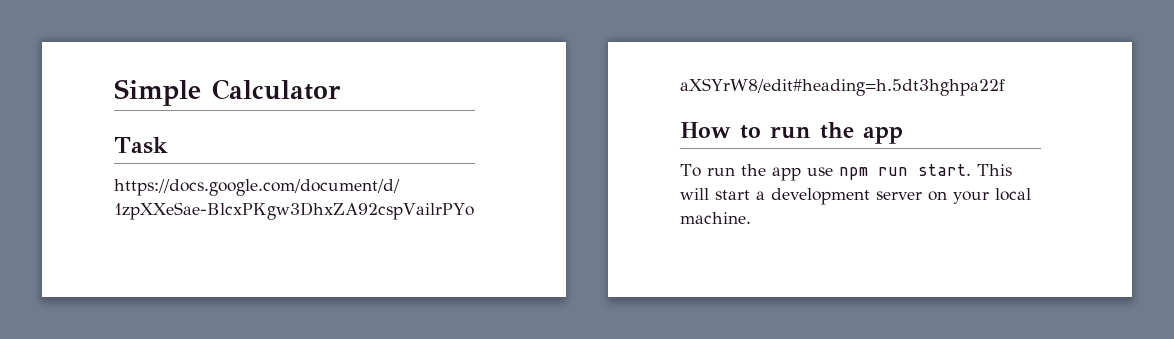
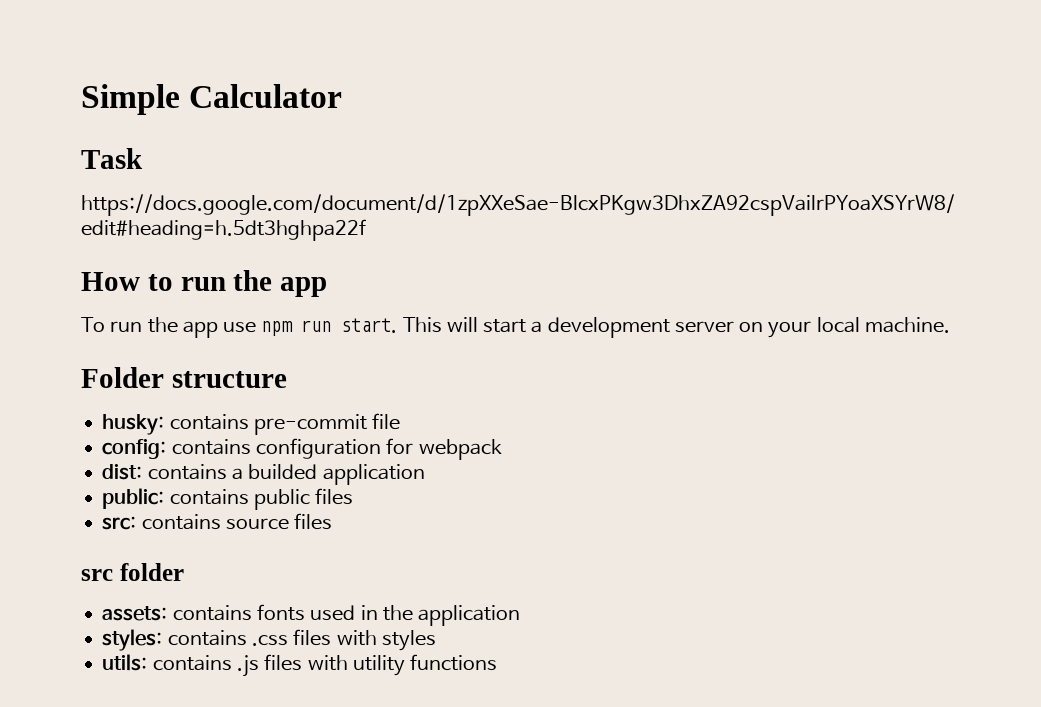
+ Folder structure
+ husky: contains pre-commit file
+ config: contains configuration for webpack
+ dist: contains a builded application
+ public: contains public files
+ src: contains source files
+ src folder
+ assets: contains fonts used in the application
+ styles: contains .css files with styles
+ utils: contains .js files with utility functions

